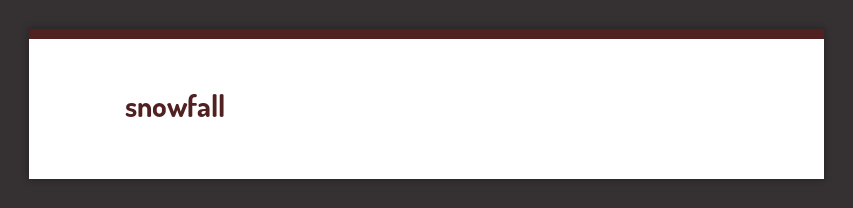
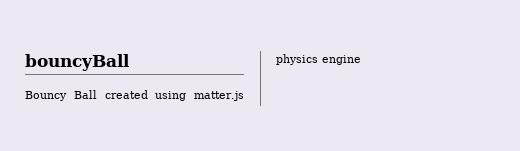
- snowfall
+ bouncyBall
+ Bouncy Ball created using matter.js physics engine

